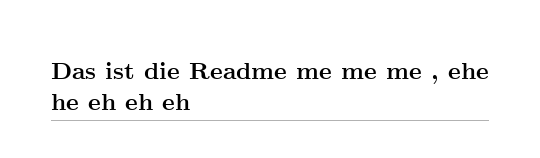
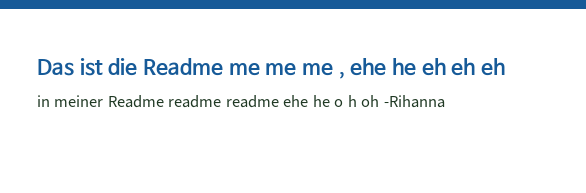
+ in meiner Readme readme readme ehe he o h oh -Rihanna

